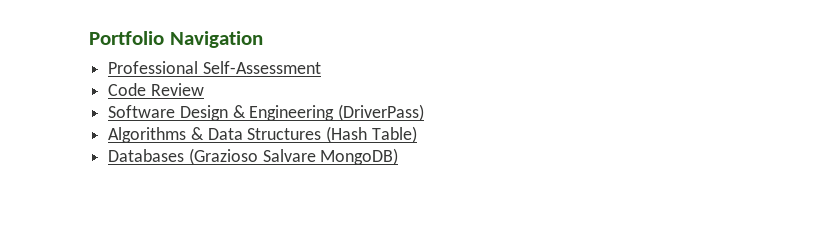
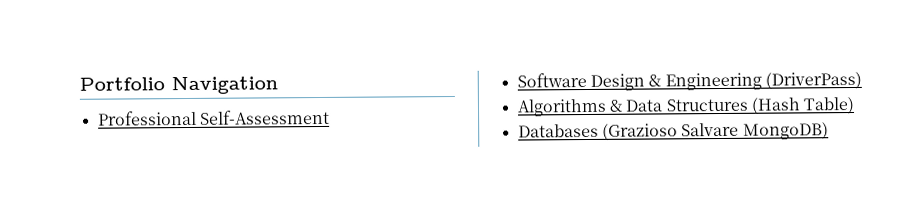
- Code Review

